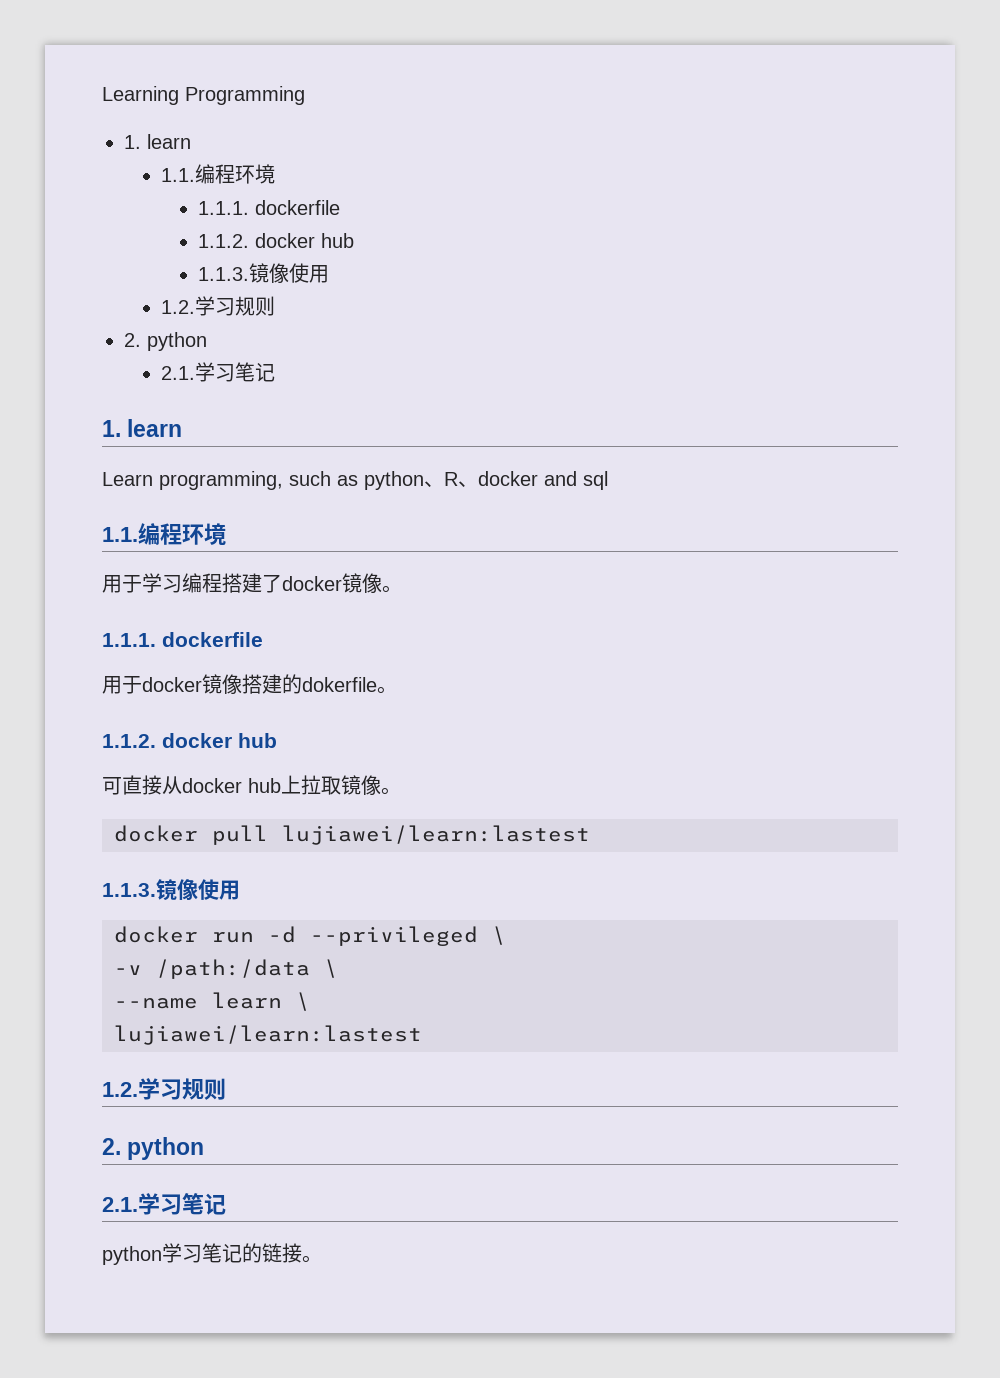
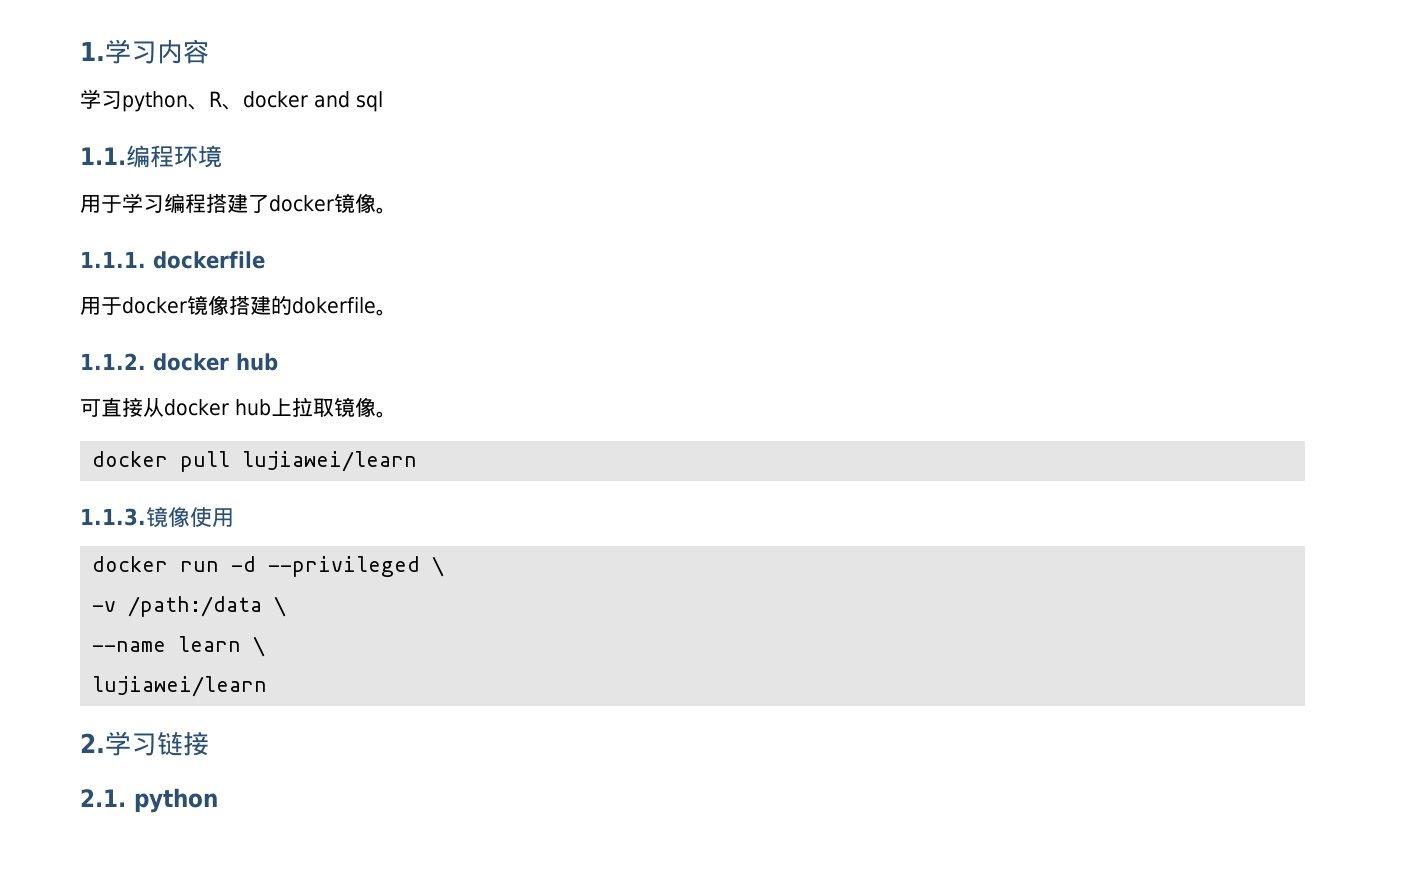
- Learning Programming
- 1. learn
- 1.1.编程环境
- 1.1.1. dockerfile
- 1.1.2. docker hub
- 1.1.3.镜像使用
- 1.2.学习规则
- 2. python
- 2.1.学习笔记
- 1. learn
- Learn programming, such as python、R、docker and sql
+ 1.学习内容
+ 学习python、R、docker and sql
- docker pull lujiawei/learn:lastest
+ docker pull lujiawei/learn
  --name learn \
- lujiawei/learn:lastest
- 1.2.学习规则
- 2. python
- 2.1.学习笔记
- python学习笔记的链接。
+ lujiawei/learn
+ 2.学习链接
+ 2.1. python

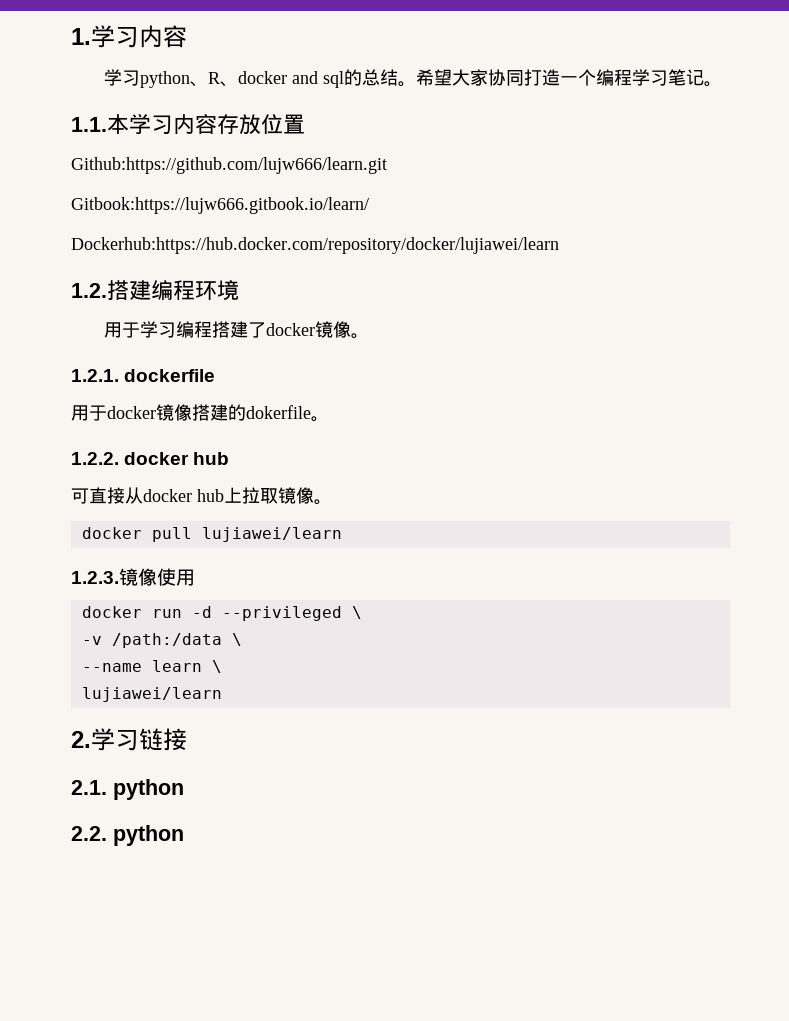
- 学习python、R、docker and sql
- 1.1.编程环境
+ 学习python、R、docker and sql的总结。希望大家协同打造一个编程学习笔记。
+ 1.1.本学习内容存放位置
+ Github:https://github.com/lujw666/learn.git
+ Gitbook:https://lujw666.gitbook.io/learn/
+ Dockerhub:https://hub.docker.com/repository/docker/lujiawei/learn
+ 1.2.搭建编程环境
- 1.1.1. dockerfile
+ 1.2.1. dockerfile
- 1.1.2. docker hub
+ 1.2.2. docker hub
- 1.1.3.镜像使用
+ 1.2.3.镜像使用
+ 2.2. python

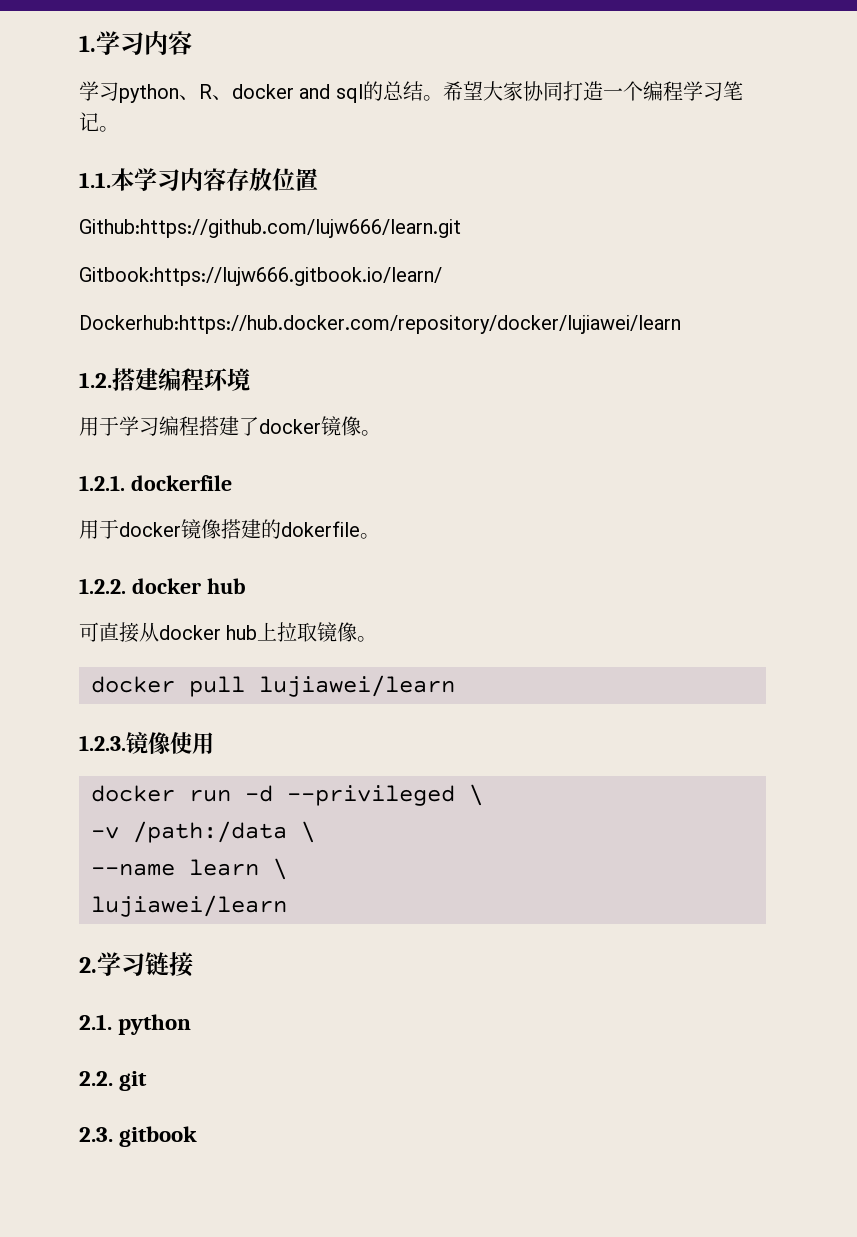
- 2.2. python
+ 2.2. git
+ 2.3. gitbook

